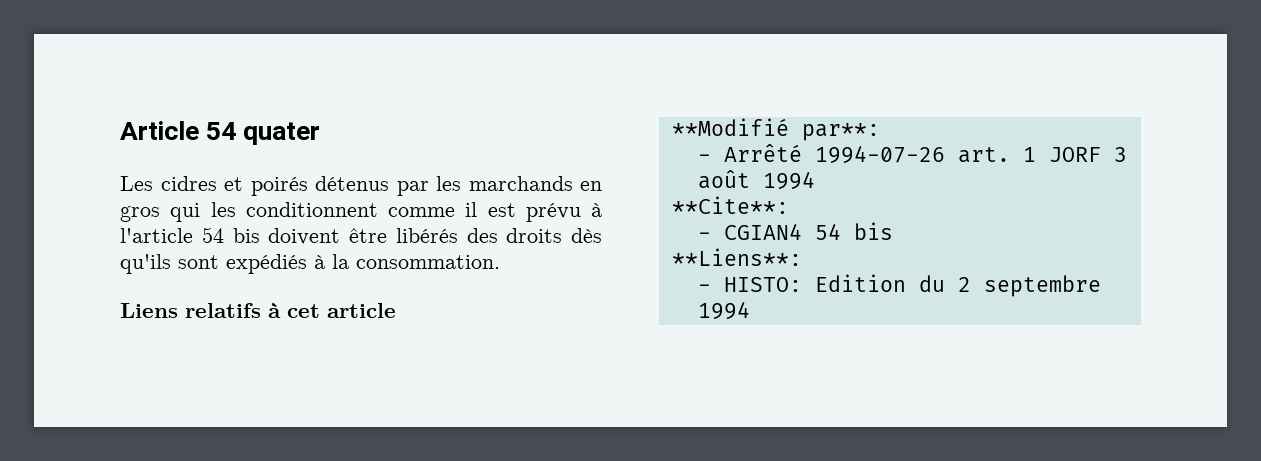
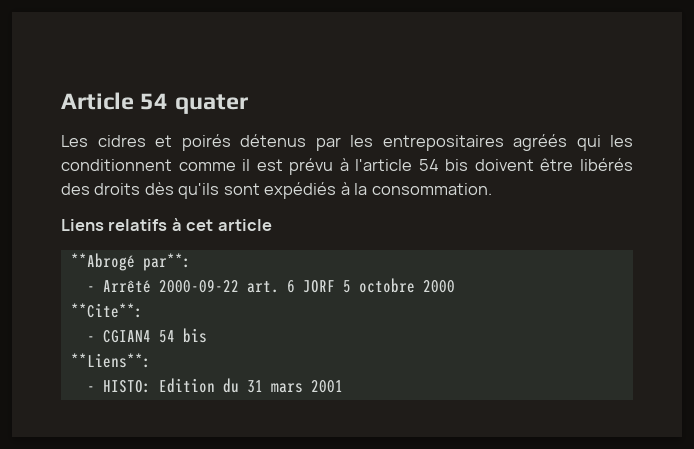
- Les cidres et poirés détenus par les marchands en gros qui les conditionnent comme il est prévu à l'article 54 bis doivent être libérés des droits dès qu'ils sont expédiés à la consommation.
+ Les cidres et poirés détenus par les entrepositaires agréés qui les conditionnent comme il est prévu à l'article 54 bis doivent être libérés des droits dès qu'ils sont expédiés à la consommation.
- **Modifié par**:
+ **Abrogé par**:
- - Arrêté 1994-07-26 art. 1 JORF 3 août 1994
+ - Arrêté 2000-09-22 art. 6 JORF 5 octobre 2000
- - HISTO: Edition du 2 septembre 1994
+ - HISTO: Edition du 31 mars 2001

